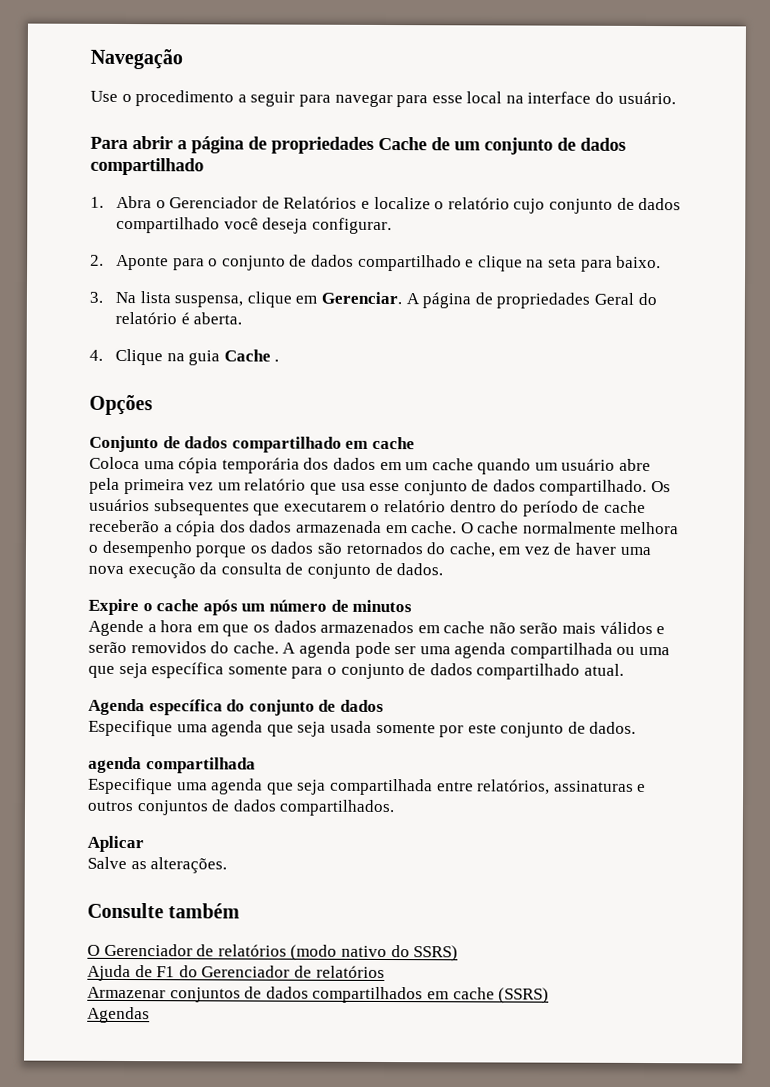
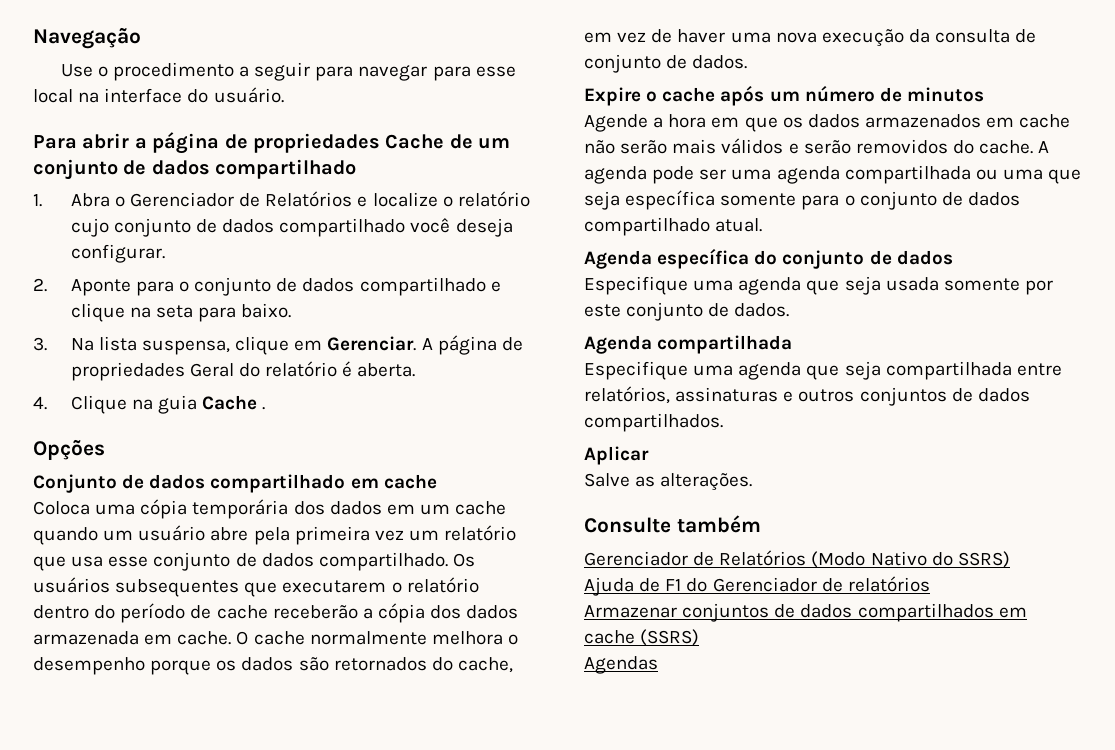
  Especifique uma agenda que seja usada somente por este conjunto de dados.
- agenda compartilhada
+ Agenda compartilhada
- O Gerenciador de relatórios (modo nativo do SSRS)
+ Gerenciador de Relatórios (Modo Nativo do SSRS)

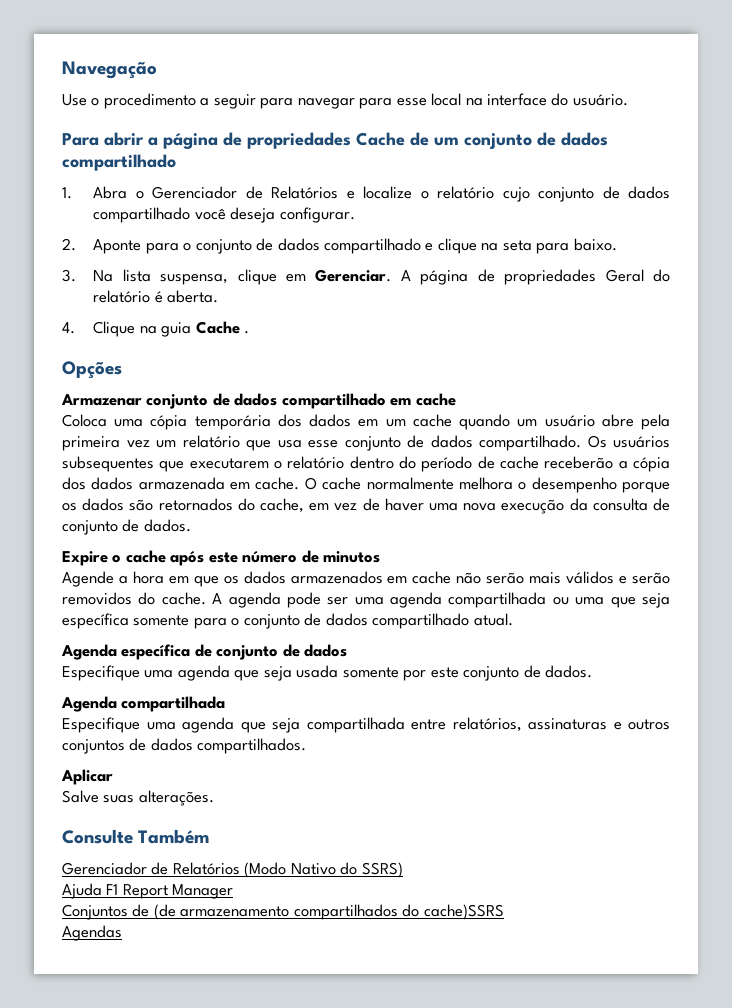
- Conjunto de dados compartilhado em cache
+ Armazenar conjunto de dados compartilhado em cache
- Expire o cache após um número de minutos
+ Expire o cache após este número de minutos
- Agenda específica do conjunto de dados
+ Agenda específica de conjunto de dados
- Salve as alterações.
+ Salve suas alterações.
- Consulte também
+ Consulte Também
- Ajuda de F1 do Gerenciador de relatórios
- Armazenar conjuntos de dados compartilhados em cache (SSRS)
+ Ajuda F1 Report Manager
+ Conjuntos de (de armazenamento compartilhados do cache)SSRS

